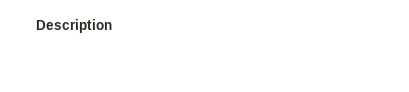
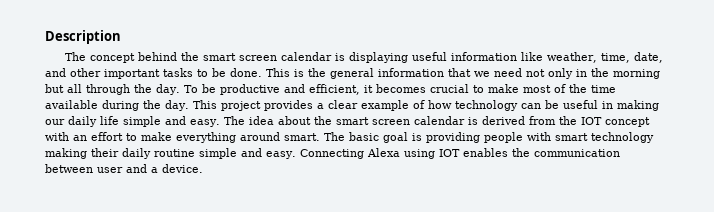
+ The concept behind the smart screen calendar is displaying useful information like weather, time, date, and other important tasks to be done. This is the general information that we need not only in the morning but all through the day. To be productive and efficient, it becomes crucial to make most of the time available during the day. This project provides a clear example of how technology can be useful in making our daily life simple and easy. The idea about the smart screen calendar is derived from the IOT concept with an effort to make everything around smart. The basic goal is providing people with smart technology making their daily routine simple and easy. Connecting Alexa using IOT enables the communication between user and a device.

